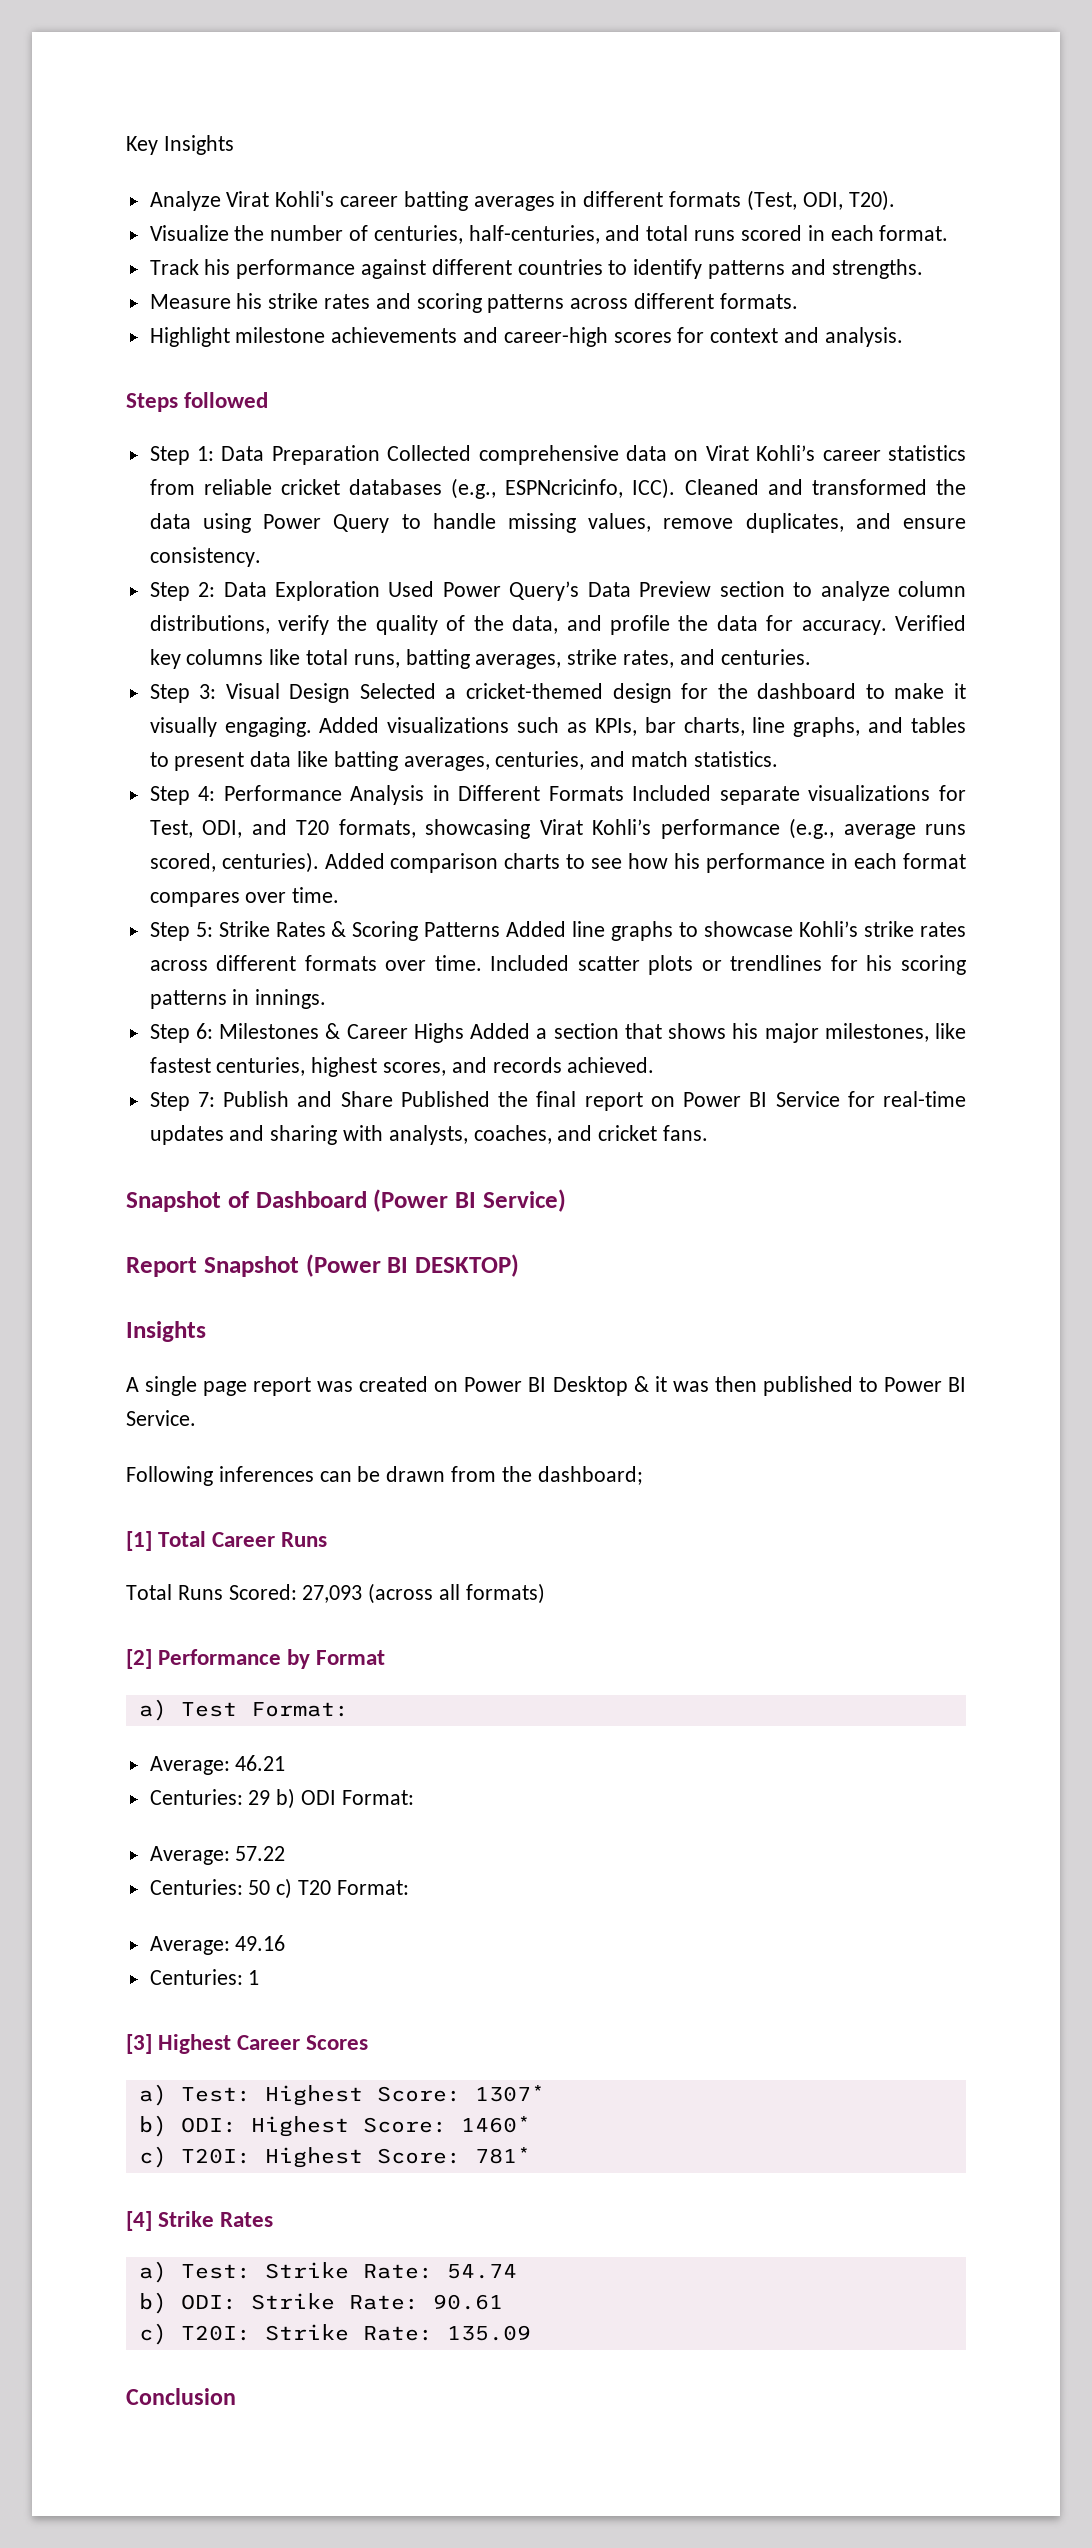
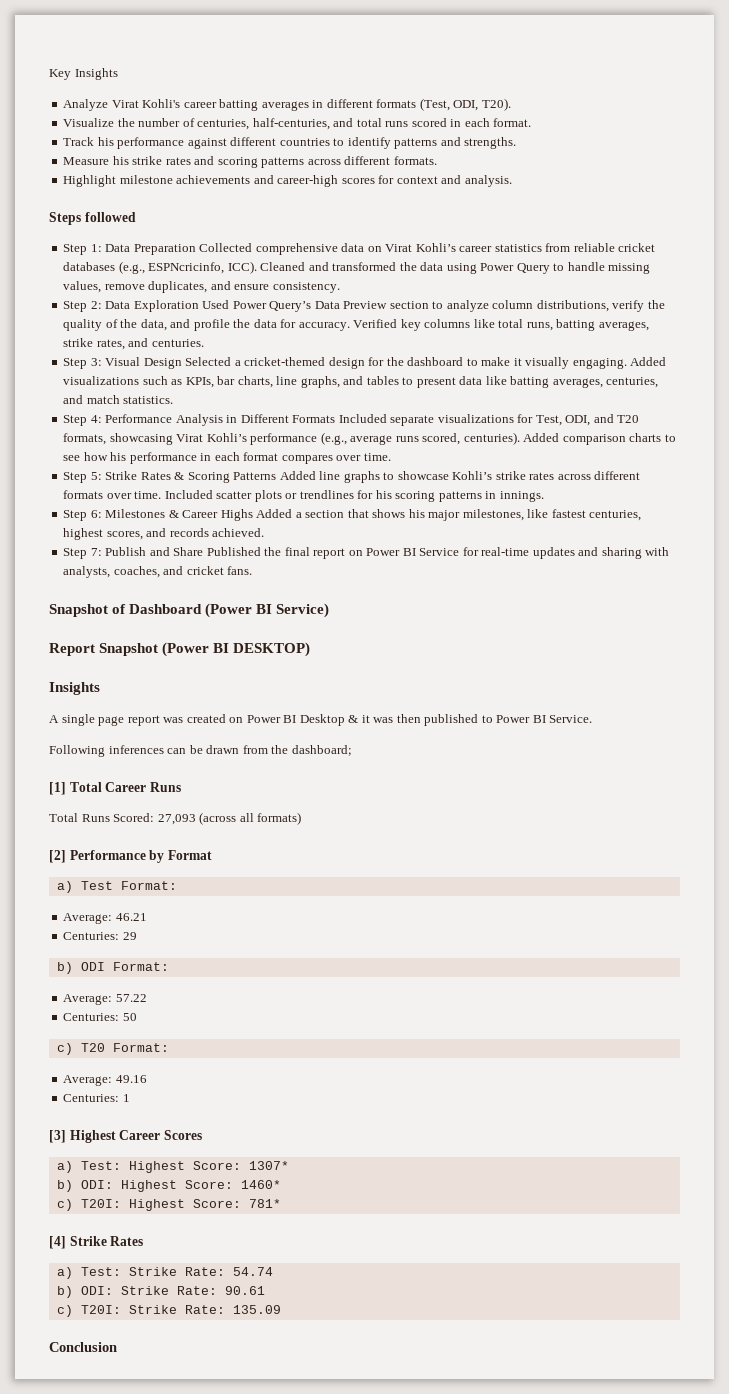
- Centuries: 29 b) ODI Format:
+ Centuries: 29
+ b) ODI Format:
- Centuries: 50 c) T20 Format:
+ Centuries: 50
+ c) T20 Format:

